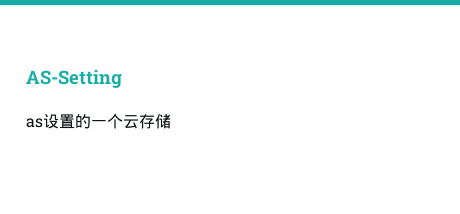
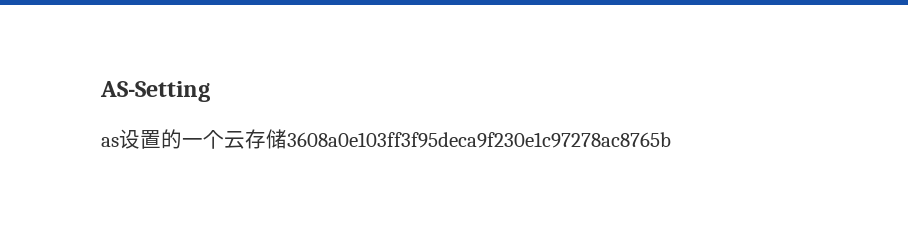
- as设置的一个云存储
+ as设置的一个云存储3608a0e103ff3f95deca9f230e1c97278ac8765b

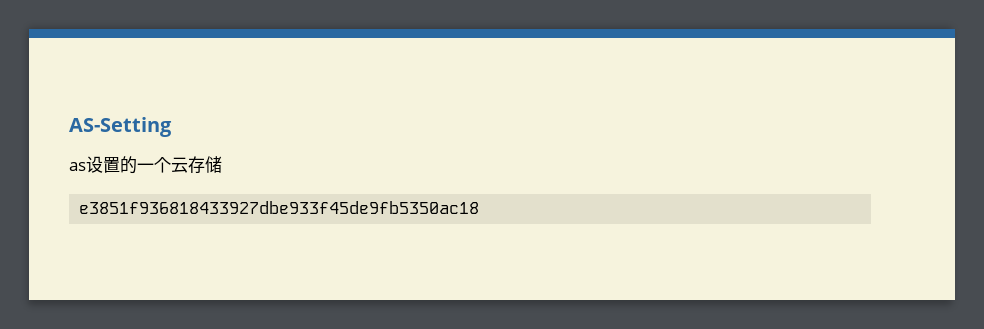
- as设置的一个云存储3608a0e103ff3f95deca9f230e1c97278ac8765b
+ as设置的一个云存储
+ e3851f936818433927dbe933f45de9fb5350ac18

